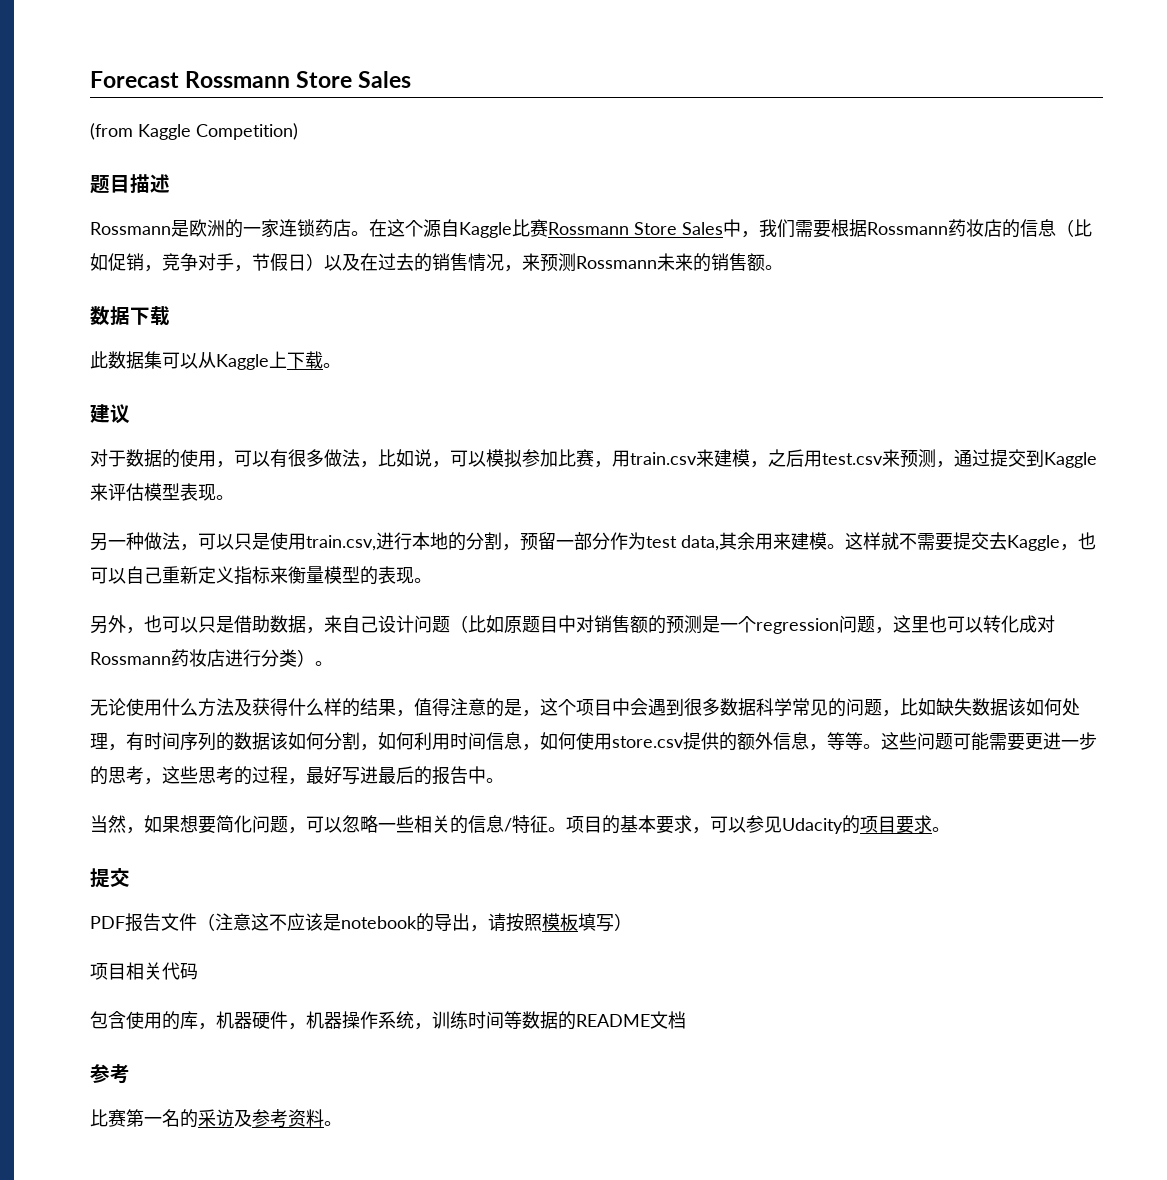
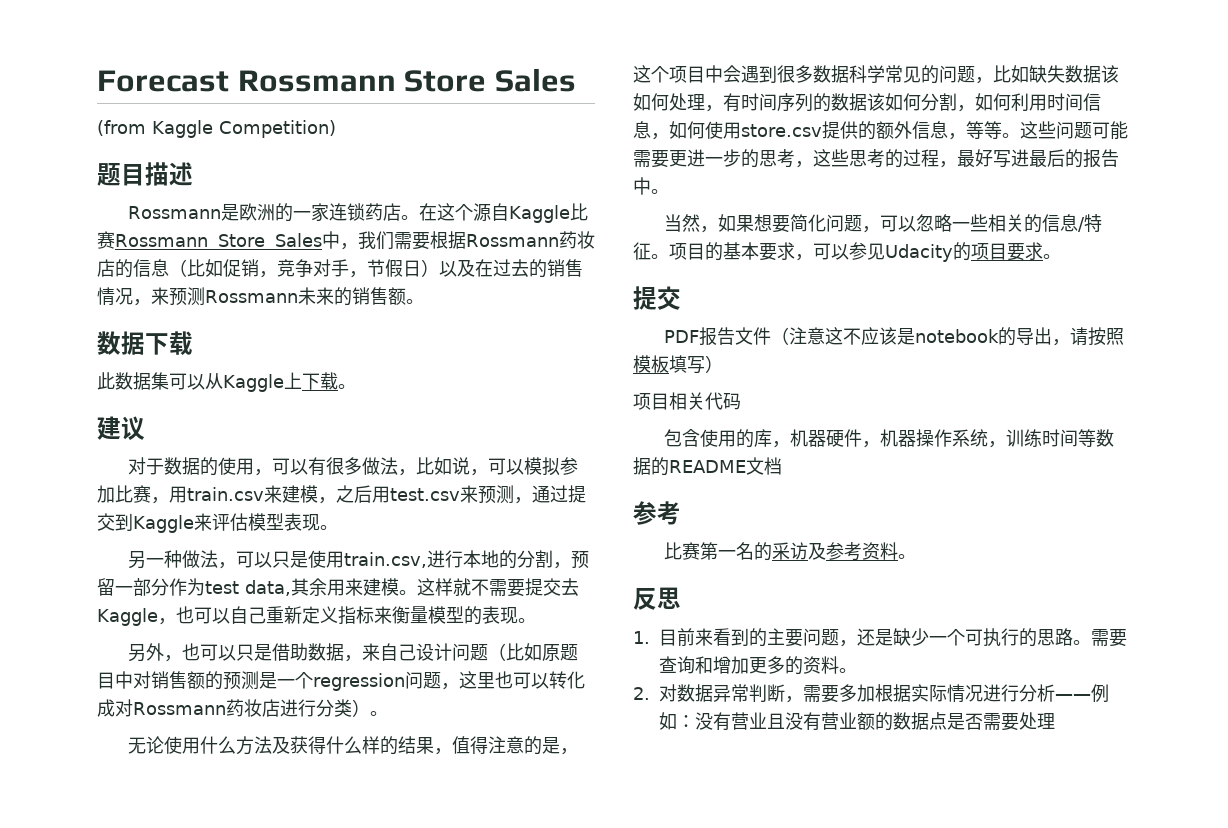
+ 反思
+ 1.目前来看到的主要问题，还是缺少一个可执行的思路。需要查询和增加更多的资料。
+ 2.对数据异常判断，需要多加根据实际情况进行分析——例如：没有营业且没有营业额的数据点是否需要处理

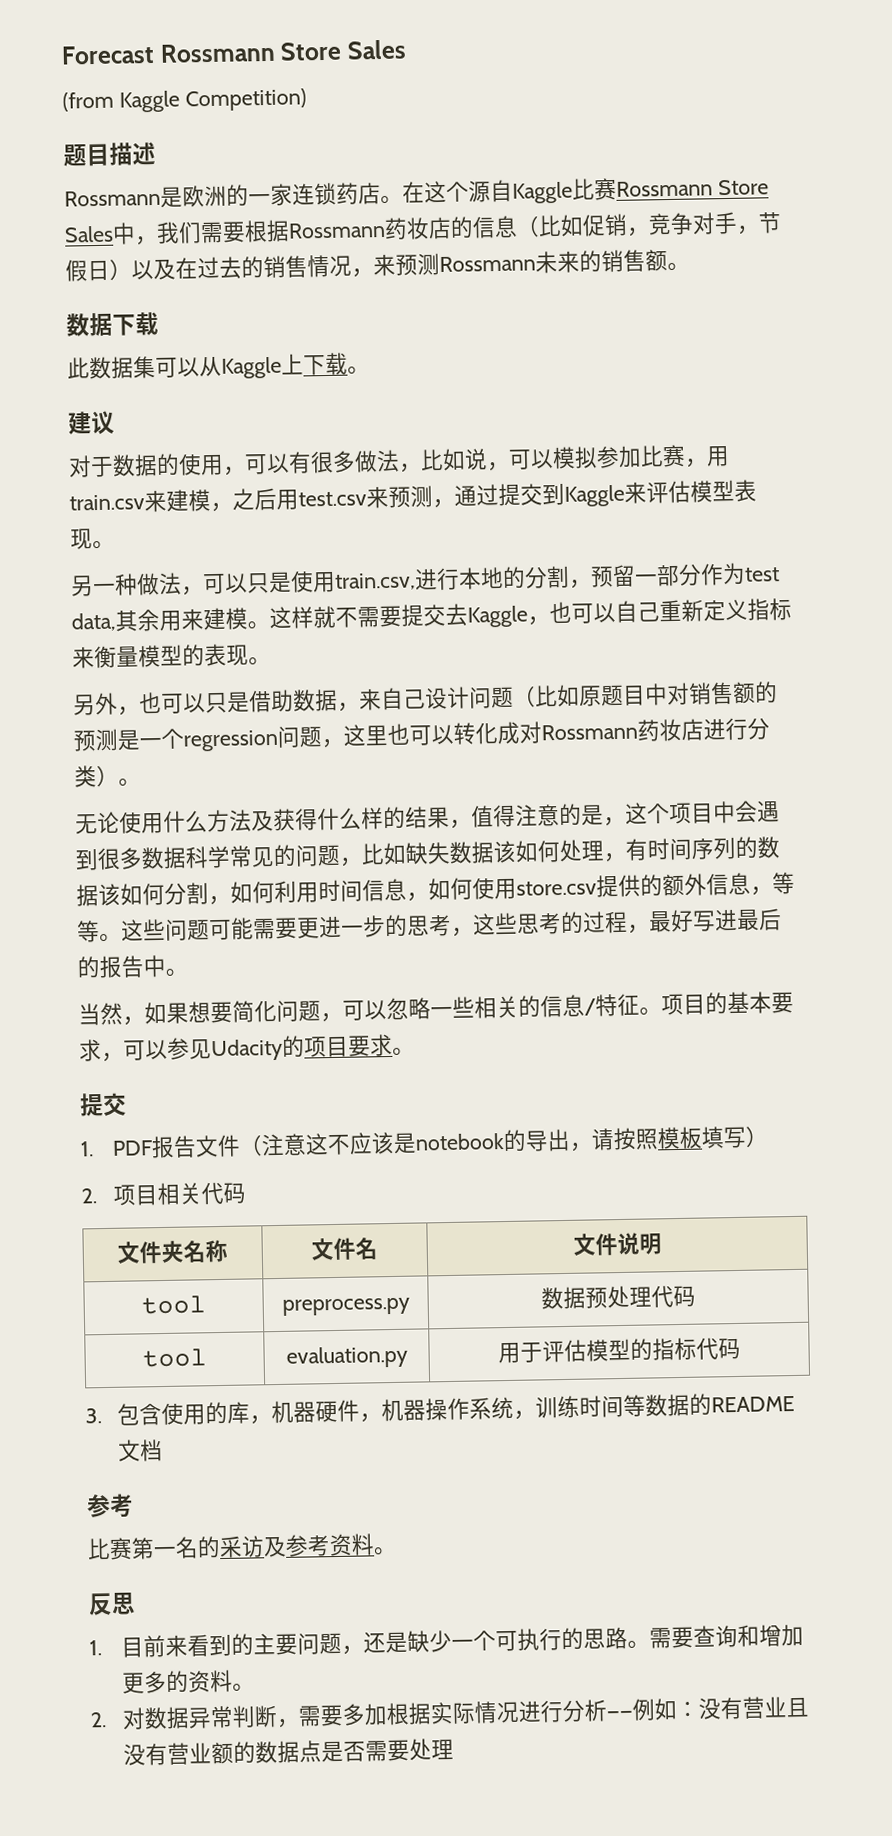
- PDF报告文件（注意这不应该是notebook的导出，请按照模板填写）
+ 1. PDF报告文件（注意这不应该是notebook的导出，请按照模板填写）
- 项目相关代码
+ 2.项目相关代码
- 包含使用的库，机器硬件，机器操作系统，训练时间等数据的README文档
+ 文件夹名称 | 文件名 | 文件说明
+ tool | preprocess.py | 数据预处理代码
+ tool | evaluation.py | 用于评估模型的指标代码
+ 3.包含使用的库，机器硬件，机器操作系统，训练时间等数据的README文档

